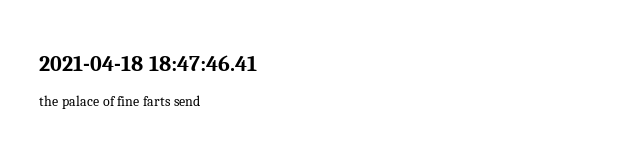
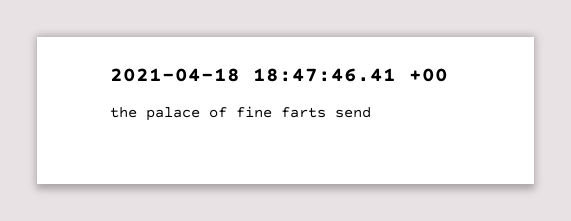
- 2021-04-18 18:47:46.41
+ 2021-04-18 18:47:46.41 +00

